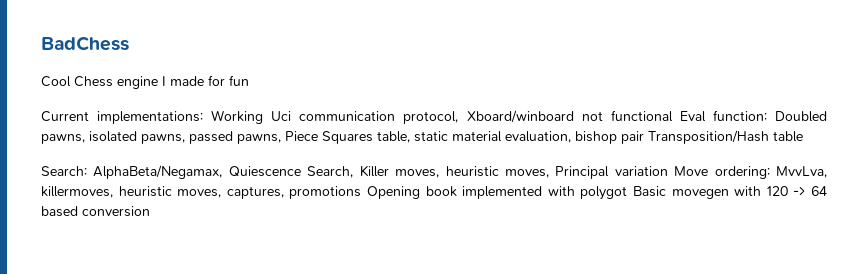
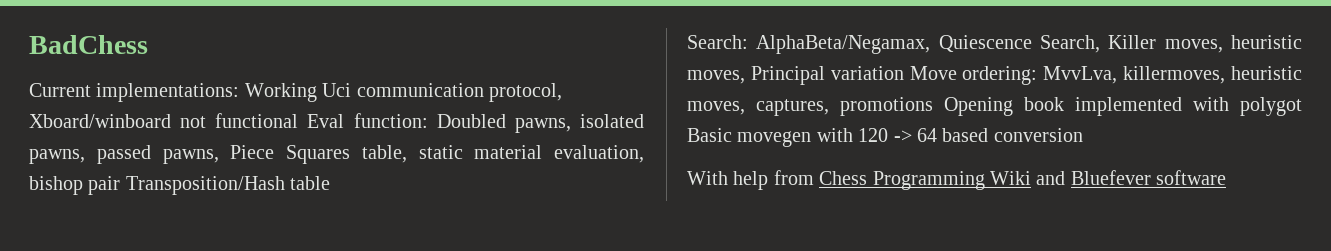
- Cool Chess engine I made for fun
+ With help from Chess Programming Wiki and Bluefever software

